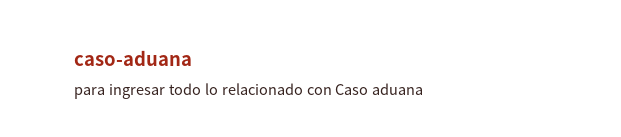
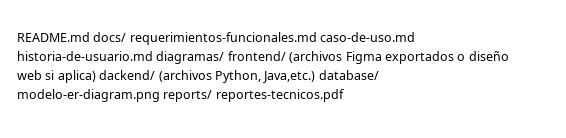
- caso-aduana
- para ingresar todo lo relacionado con Caso aduana
+ README.md docs/ requerimientos-funcionales.md caso-de-uso.md historia-de-usuario.md diagramas/ frontend/ (archivos Figma exportados o diseño web si aplica) dackend/ (archivos Python, Java,etc.) database/ modelo-er-diagram.png reports/ reportes-tecnicos.pdf

